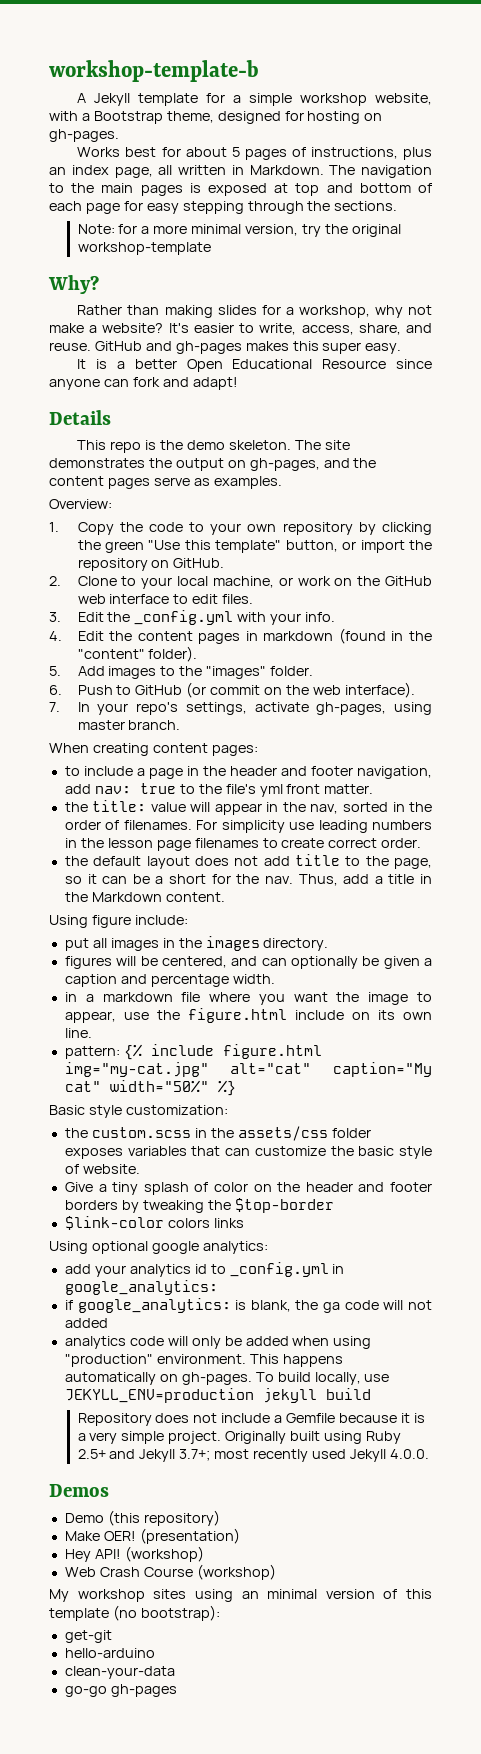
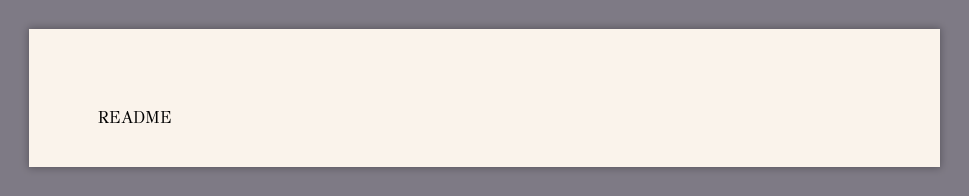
- workshop-template-b
- A Jekyll template for a simple workshop website, with a Bootstrap theme, designed for hosting on gh-pages.
- Works best for about 5 pages of instructions, plus an index page, all written in Markdown. The navigation to the main pages is exposed at top and bottom of each page for easy stepping through the sections.
- Note: for a more minimal version, try the original workshop-template
- Why?
- Rather than making slides for a workshop, why not make a website? It's easier to write, access, share, and reuse. GitHub and gh-pages makes this super easy.
- It is a better Open Educational Resource since anyone can fork and adapt!
- Details
- This repo is the demo skeleton. The site demonstrates the output on gh-pages, and the content pages serve as examples.
- Overview:
- 1. Copy the code to your own repository by clicking the green "Use this template" button, or import the repository on GitHub.
- 2. Clone to your local machine, or work on the GitHub web interface to edit files.
- 3. Edit the _config.yml with your info.
- 4. Edit the content pages in markdown (found in the "content" folder).
- 5. Add images to the "images" folder.
- 6. Push to GitHub (or commit on the web interface).
- 7. In your repo's settings, activate gh-pages, using master branch.
- When creating content pages:
- to include a page in the header and footer navigation, add nav: true to the file's yml front matter.
- the title: value will appear in the nav, sorted in the order of filenames. For simplicity use leading numbers in the lesson page filenames to create correct order.
- the default layout does not add title to the page, so it can be a short for the nav. Thus, add a title in the Markdown content.
- Using figure include:
- put all images in the images directory.
- figures will be centered, and can optionally be given a caption and percentage width.
- in a markdown file where you want the image to appear, use the figure.html include on its own line.
- pattern: {% include figure.html img="my-cat.jpg" alt="cat" caption="My cat" width="50%" %}
- Basic style customization:
- the custom.scss in the assets/css folder exposes variables that can customize the basic style of website.
- Give a tiny splash of color on the header and footer borders by tweaking the $top-border
- $link-color colors links
- Using optional google analytics:
- add your analytics id to _config.yml in google_analytics:
- if google_analytics: is blank, the ga code will not added
- analytics code will only be added when using "production" environment. This happens automatically on gh-pages. To build locally, use JEKYLL_ENV=production jekyll build
- Repository does not include a Gemfile because it is a very simple project. Originally built using Ruby 2.5+ and Jekyll 3.7+; most recently used Jekyll 4.0.0.
- Demos
- Demo (this repository)
- Make OER! (presentation)
- Hey API! (workshop)
- Web Crash Course (workshop)
- My workshop sites using an minimal version of this template (no bootstrap):
- get-git
- hello-arduino
- clean-your-data
- go-go gh-pages
+ README

